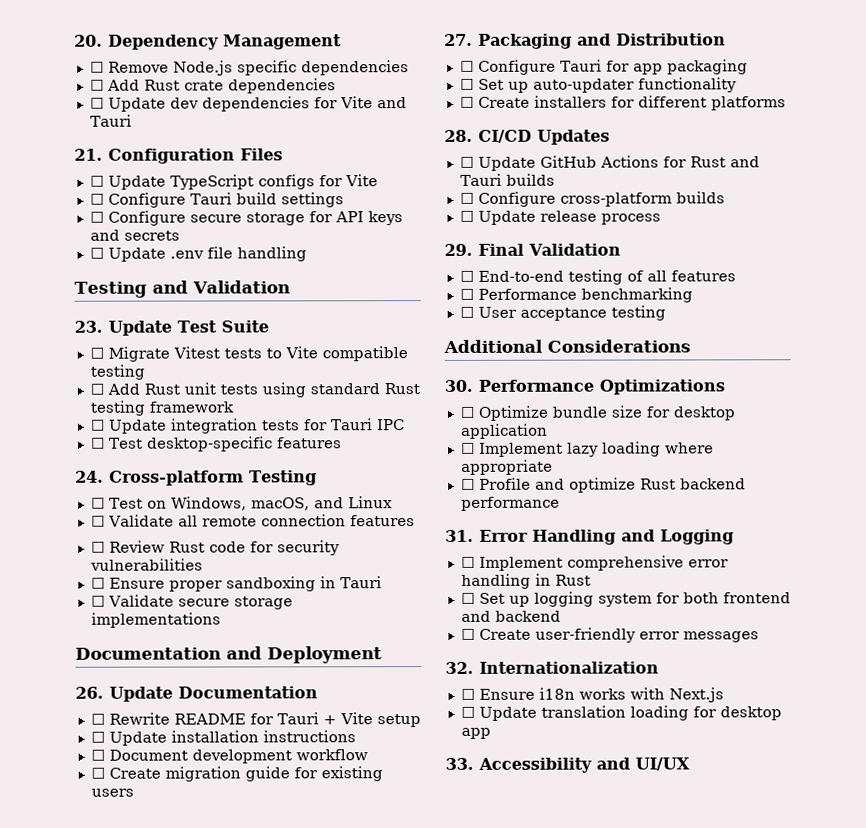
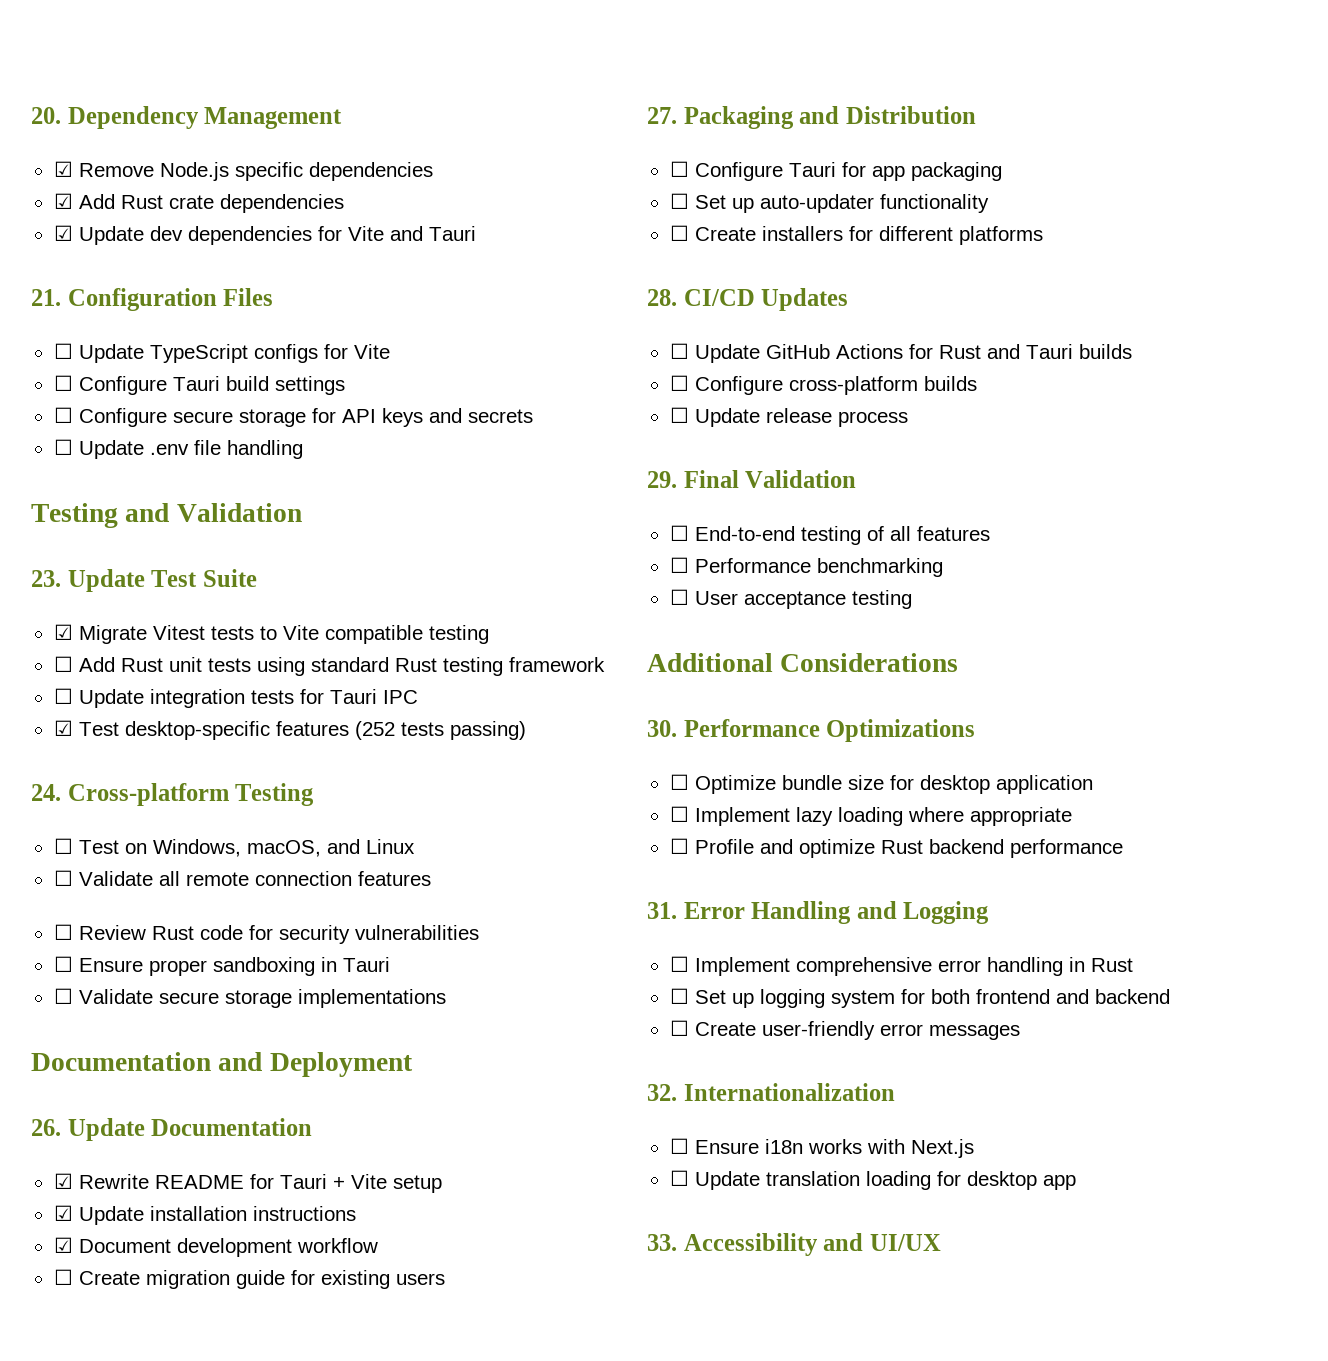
- ☐ Remove Node.js specific dependencies
+ ☑ Remove Node.js specific dependencies
- ☐ Add Rust crate dependencies
+ ☑ Add Rust crate dependencies
- ☐ Update dev dependencies for Vite and Tauri
+ ☑ Update dev dependencies for Vite and Tauri
- ☐ Migrate Vitest tests to Vite compatible testing
+ ☑ Migrate Vitest tests to Vite compatible testing
- ☐ Test desktop-specific features
+ ☑ Test desktop-specific features (252 tests passing)
- ☐ Rewrite README for Tauri + Vite setup
+ ☑ Rewrite README for Tauri + Vite setup
- ☐ Update installation instructions
+ ☑ Update installation instructions
- ☐ Document development workflow
+ ☑ Document development workflow

